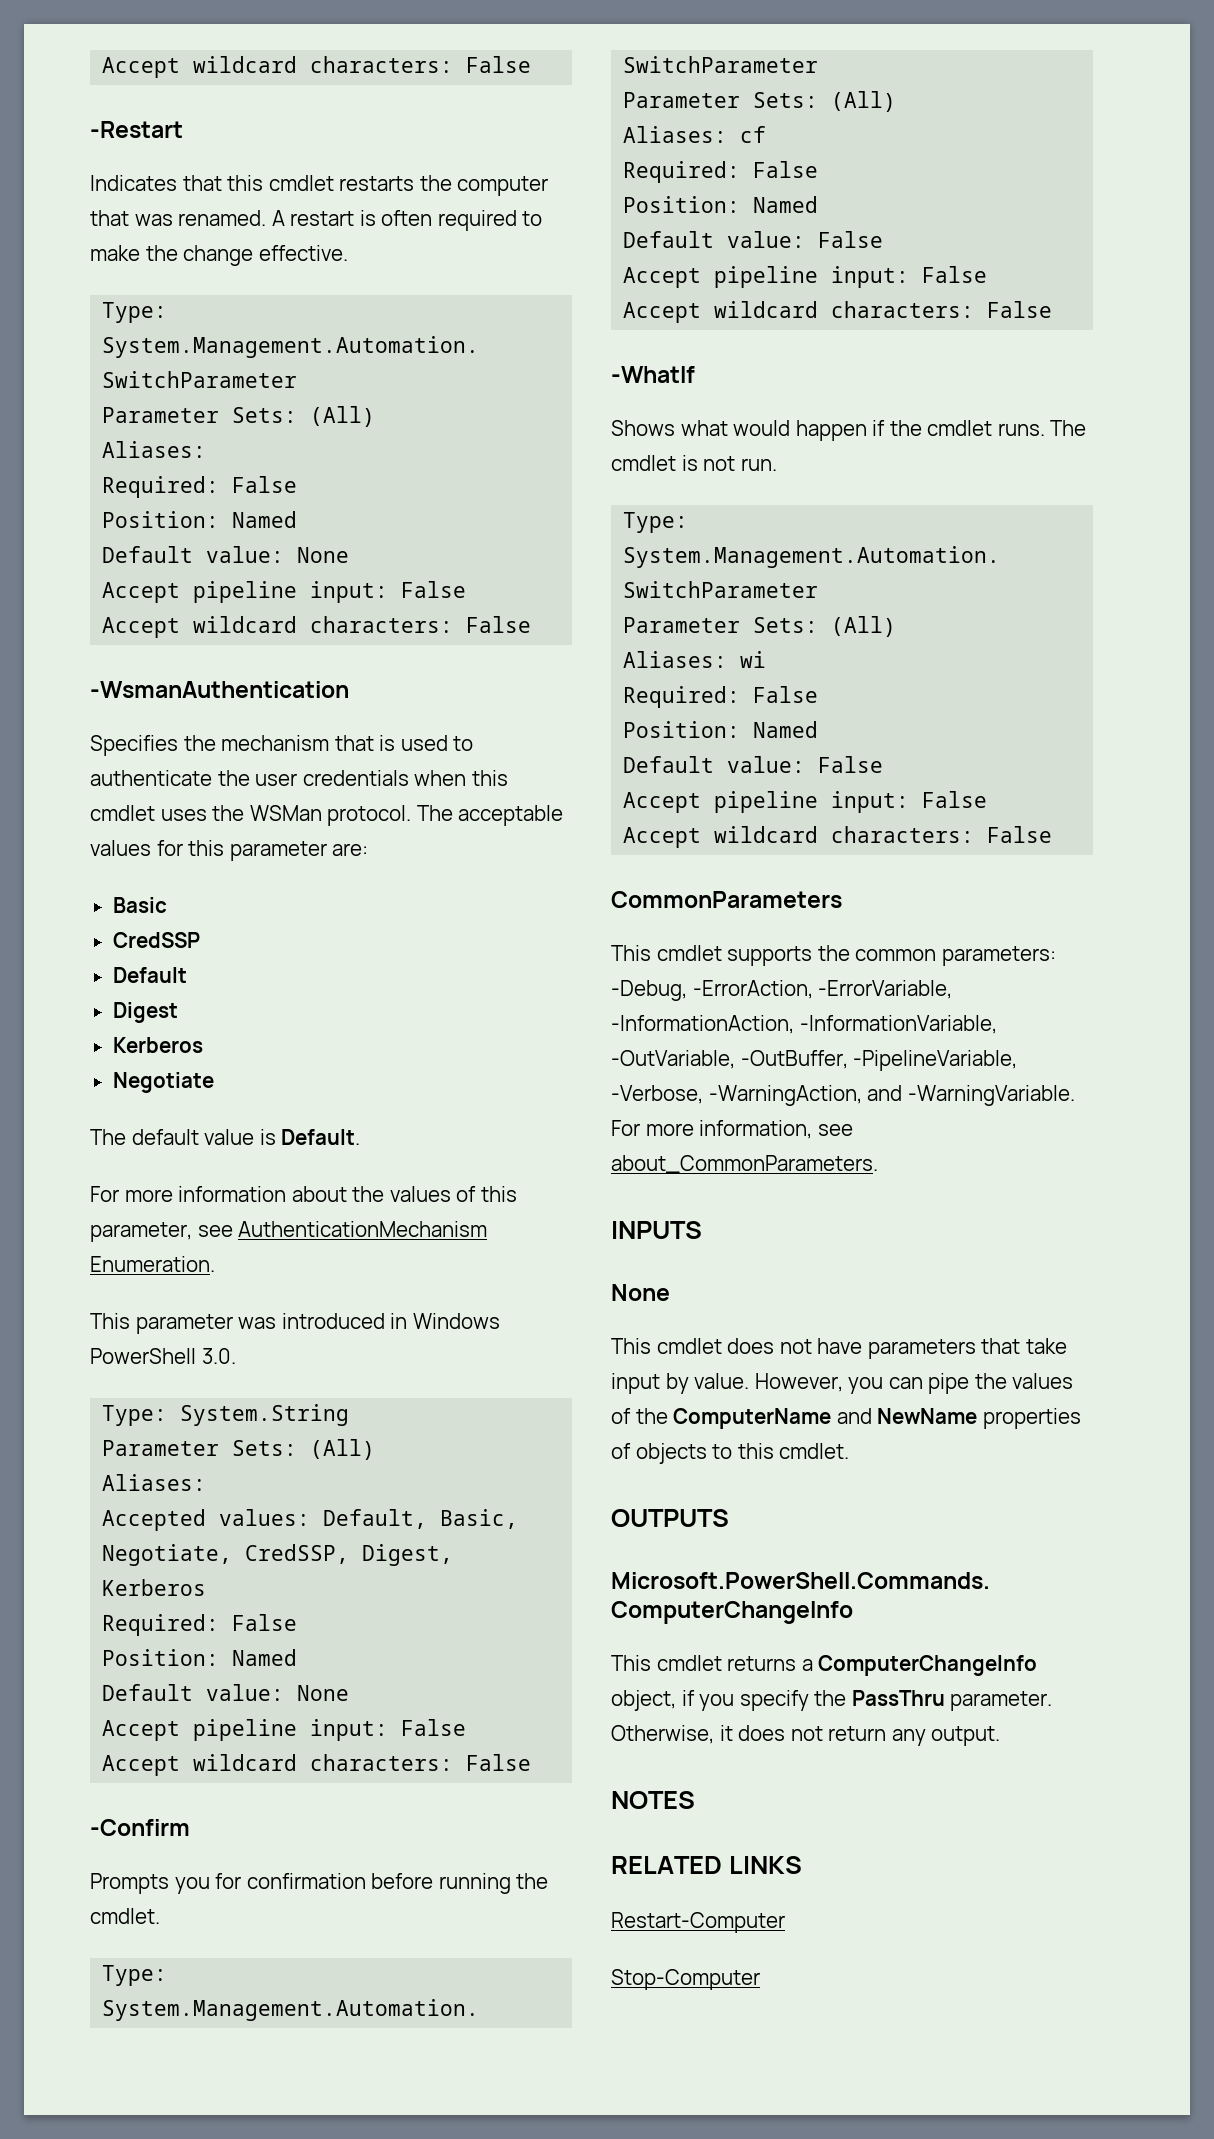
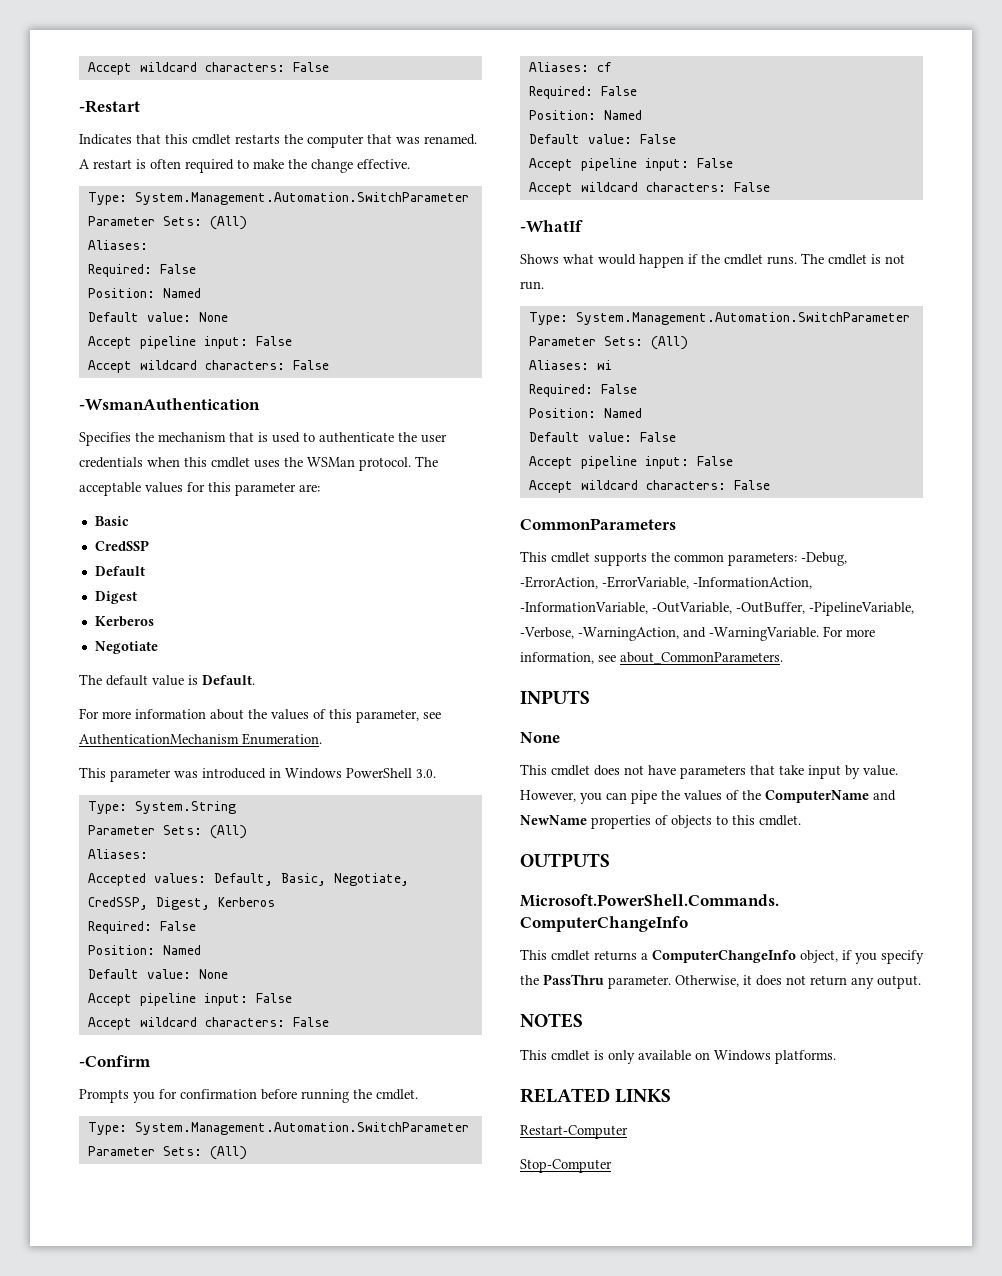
+ This cmdlet is only available on Windows platforms.

